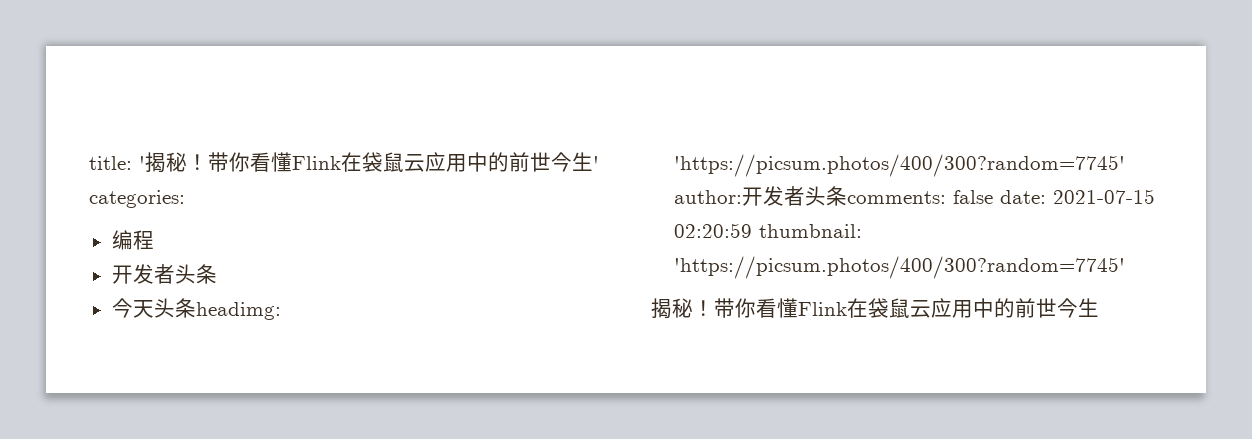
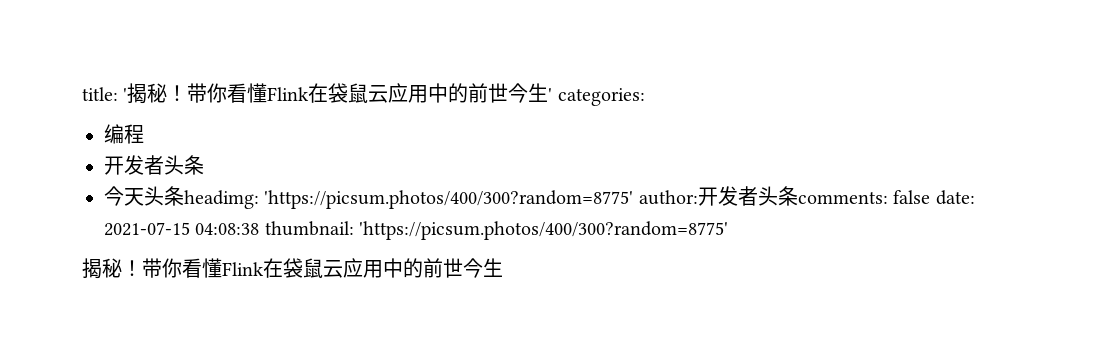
- 今天头条headimg: 'https://picsum.photos/400/300?random=7745' author:开发者头条comments: false date: 2021-07-15 02:20:59 thumbnail: 'https://picsum.photos/400/300?random=7745'
+ 今天头条headimg: 'https://picsum.photos/400/300?random=8775' author:开发者头条comments: false date: 2021-07-15 04:08:38 thumbnail: 'https://picsum.photos/400/300?random=8775'

